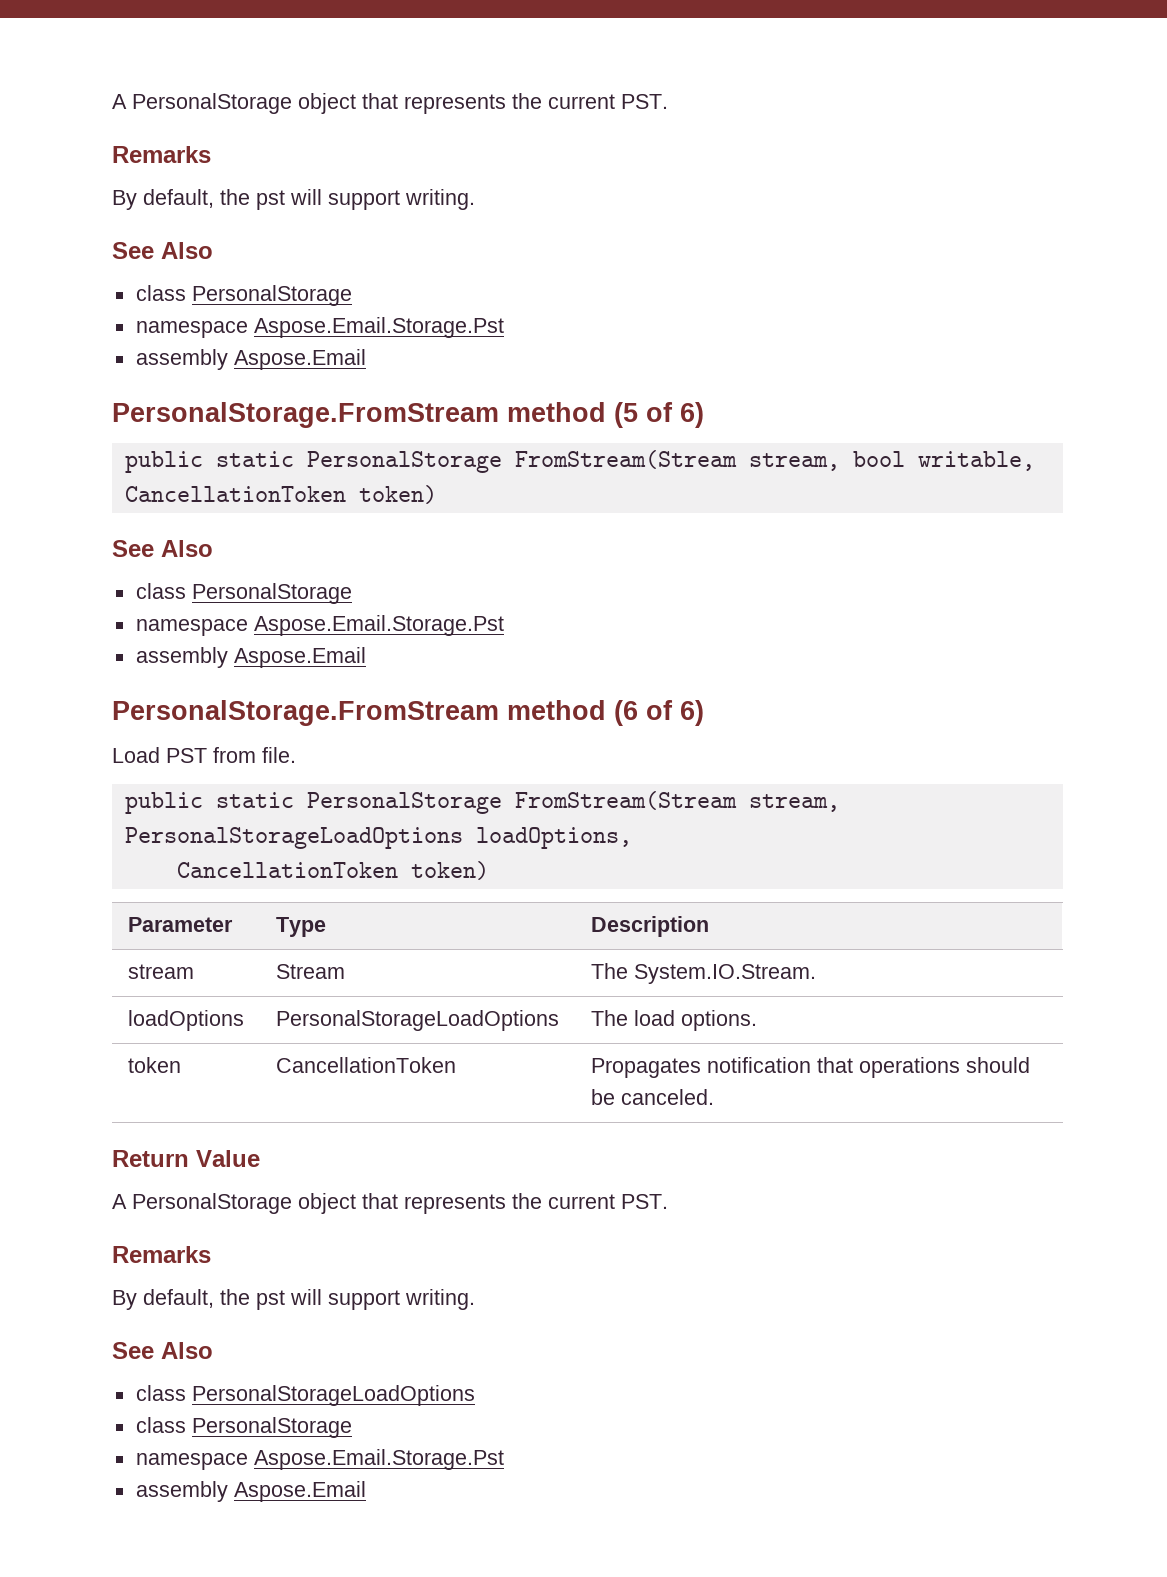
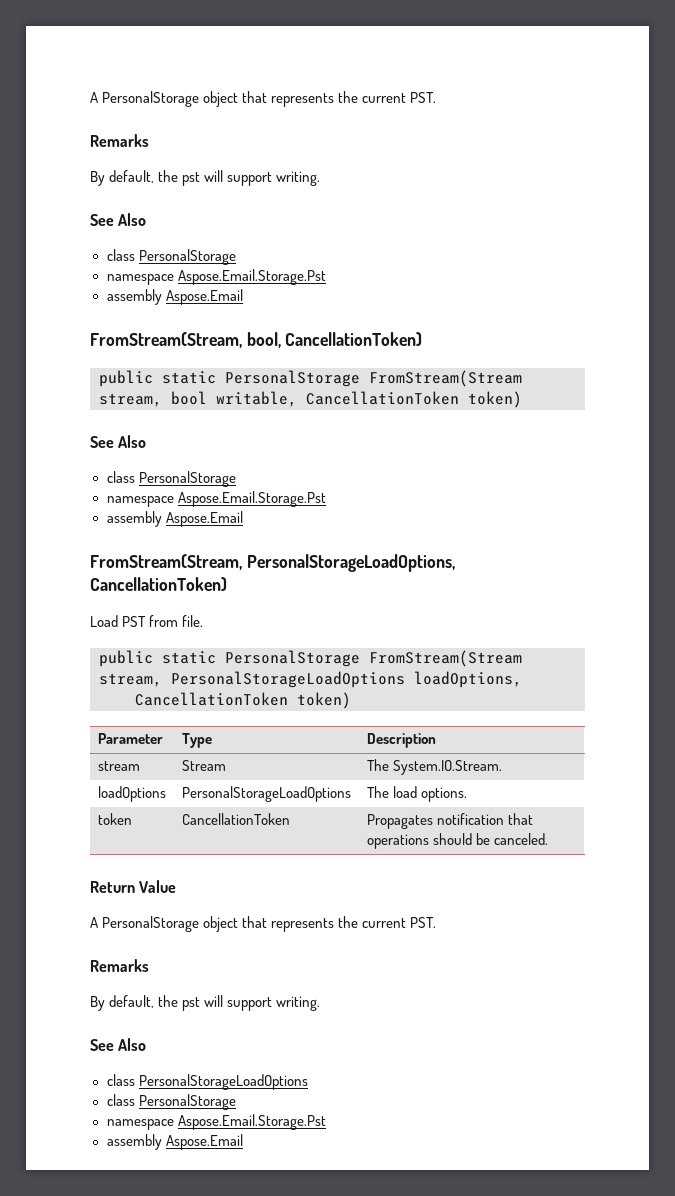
- PersonalStorage.FromStream method (5 of 6)
+ FromStream(Stream, bool, CancellationToken)
- PersonalStorage.FromStream method (6 of 6)
+ FromStream(Stream, PersonalStorageLoadOptions, CancellationToken)

